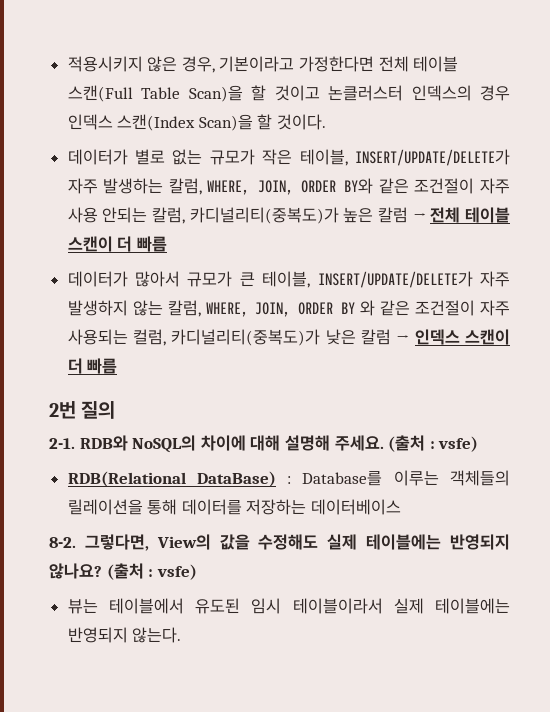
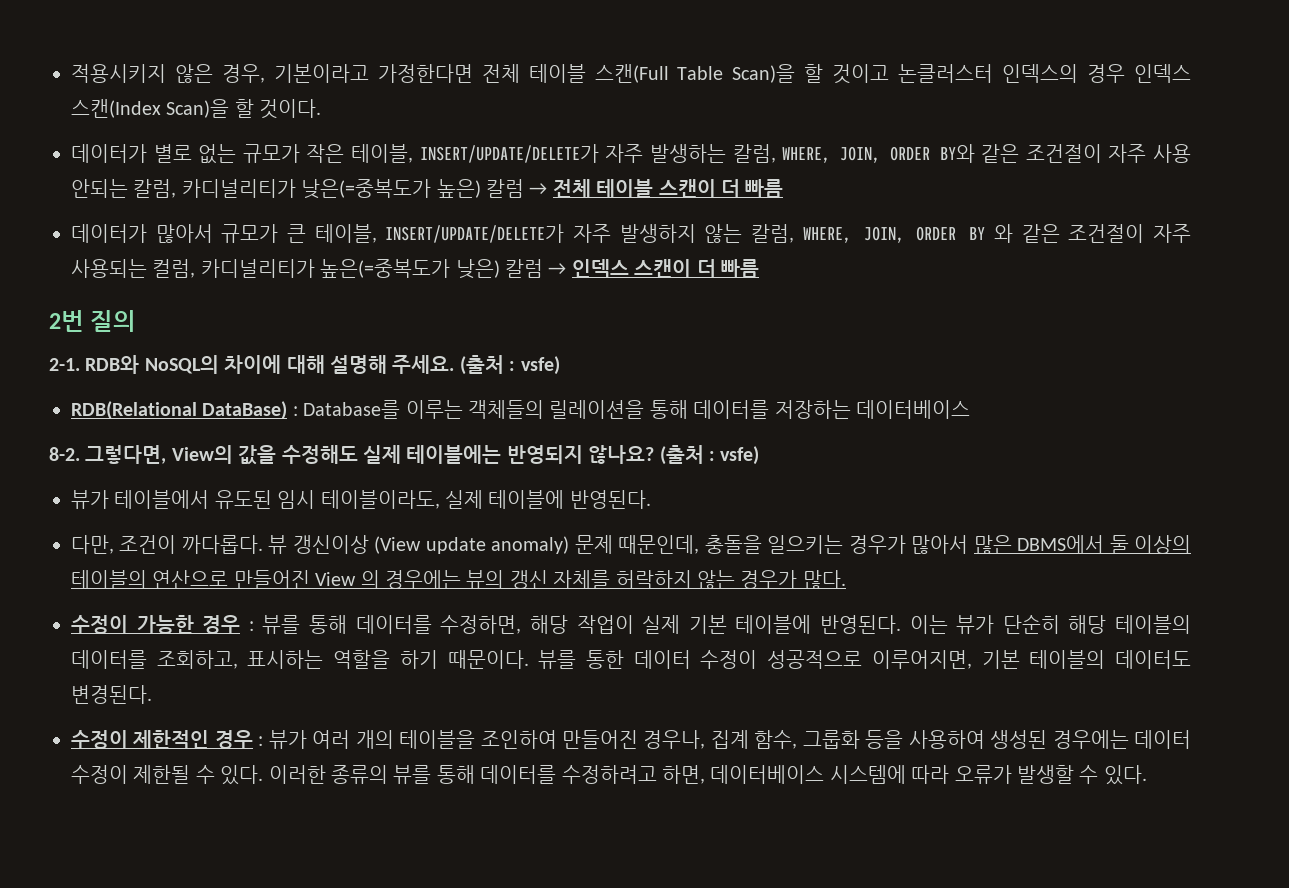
- 데이터가 별로 없는 규모가 작은 테이블, INSERT/UPDATE/DELETE가 자주 발생하는 칼럼, WHERE, JOIN, ORDER BY와 같은 조건절이 자주 사용 안되는 칼럼, 카디널리티(중복도)가 높은 칼럼 → 전체 테이블 스캔이 더 빠름
+ 데이터가 별로 없는 규모가 작은 테이블, INSERT/UPDATE/DELETE가 자주 발생하는 칼럼, WHERE, JOIN, ORDER BY와 같은 조건절이 자주 사용 안되는 칼럼, 카디널리티가 낮은(=중복도가 높은) 칼럼 → 전체 테이블 스캔이 더 빠름
- 데이터가 많아서 규모가 큰 테이블, INSERT/UPDATE/DELETE가 자주 발생하지 않는 칼럼, WHERE, JOIN, ORDER BY 와 같은 조건절이 자주 사용되는 컬럼, 카디널리티(중복도)가 낮은 칼럼 → 인덱스 스캔이 더 빠름
+ 데이터가 많아서 규모가 큰 테이블, INSERT/UPDATE/DELETE가 자주 발생하지 않는 칼럼, WHERE, JOIN, ORDER BY 와 같은 조건절이 자주 사용되는 컬럼, 카디널리티가 높은(=중복도가 낮은) 칼럼 → 인덱스 스캔이 더 빠름
- 뷰는 테이블에서 유도된 임시 테이블이라서 실제 테이블에는 반영되지 않는다.
+ 뷰가 테이블에서 유도된 임시 테이블이라도, 실제 테이블에 반영된다.
+ 다만, 조건이 까다롭다. 뷰 갱신이상 (View update anomaly) 문제 때문인데, 충돌을 일으키는 경우가 많아서 많은 DBMS에서 둘 이상의 테이블의 연산으로 만들어진 View 의 경우에는 뷰의 갱신 자체를 허락하지 않는 경우가 많다.
+ 수정이 가능한 경우 : 뷰를 통해 데이터를 수정하면, 해당 작업이 실제 기본 테이블에 반영된다. 이는 뷰가 단순히 해당 테이블의 데이터를 조회하고, 표시하는 역할을 하기 때문이다. 뷰를 통한 데이터 수정이 성공적으로 이루어지면, 기본 테이블의 데이터도 변경된다.
+ 수정이 제한적인 경우 : 뷰가 여러 개의 테이블을 조인하여 만들어진 경우나, 집계 함수, 그룹화 등을 사용하여 생성된 경우에는 데이터 수정이 제한될 수 있다. 이러한 종류의 뷰를 통해 데이터를 수정하려고 하면, 데이터베이스 시스템에 따라 오류가 발생할 수 있다.

